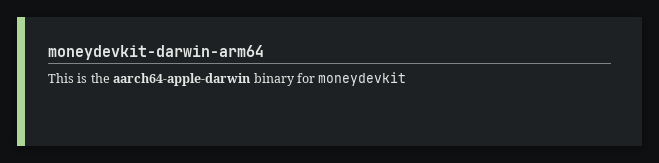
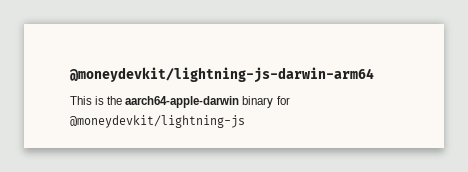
- moneydevkit-darwin-arm64
+ @moneydevkit/lightning-js-darwin-arm64
- This is the aarch64-apple-darwin binary for moneydevkit
+ This is the aarch64-apple-darwin binary for @moneydevkit/lightning-js

